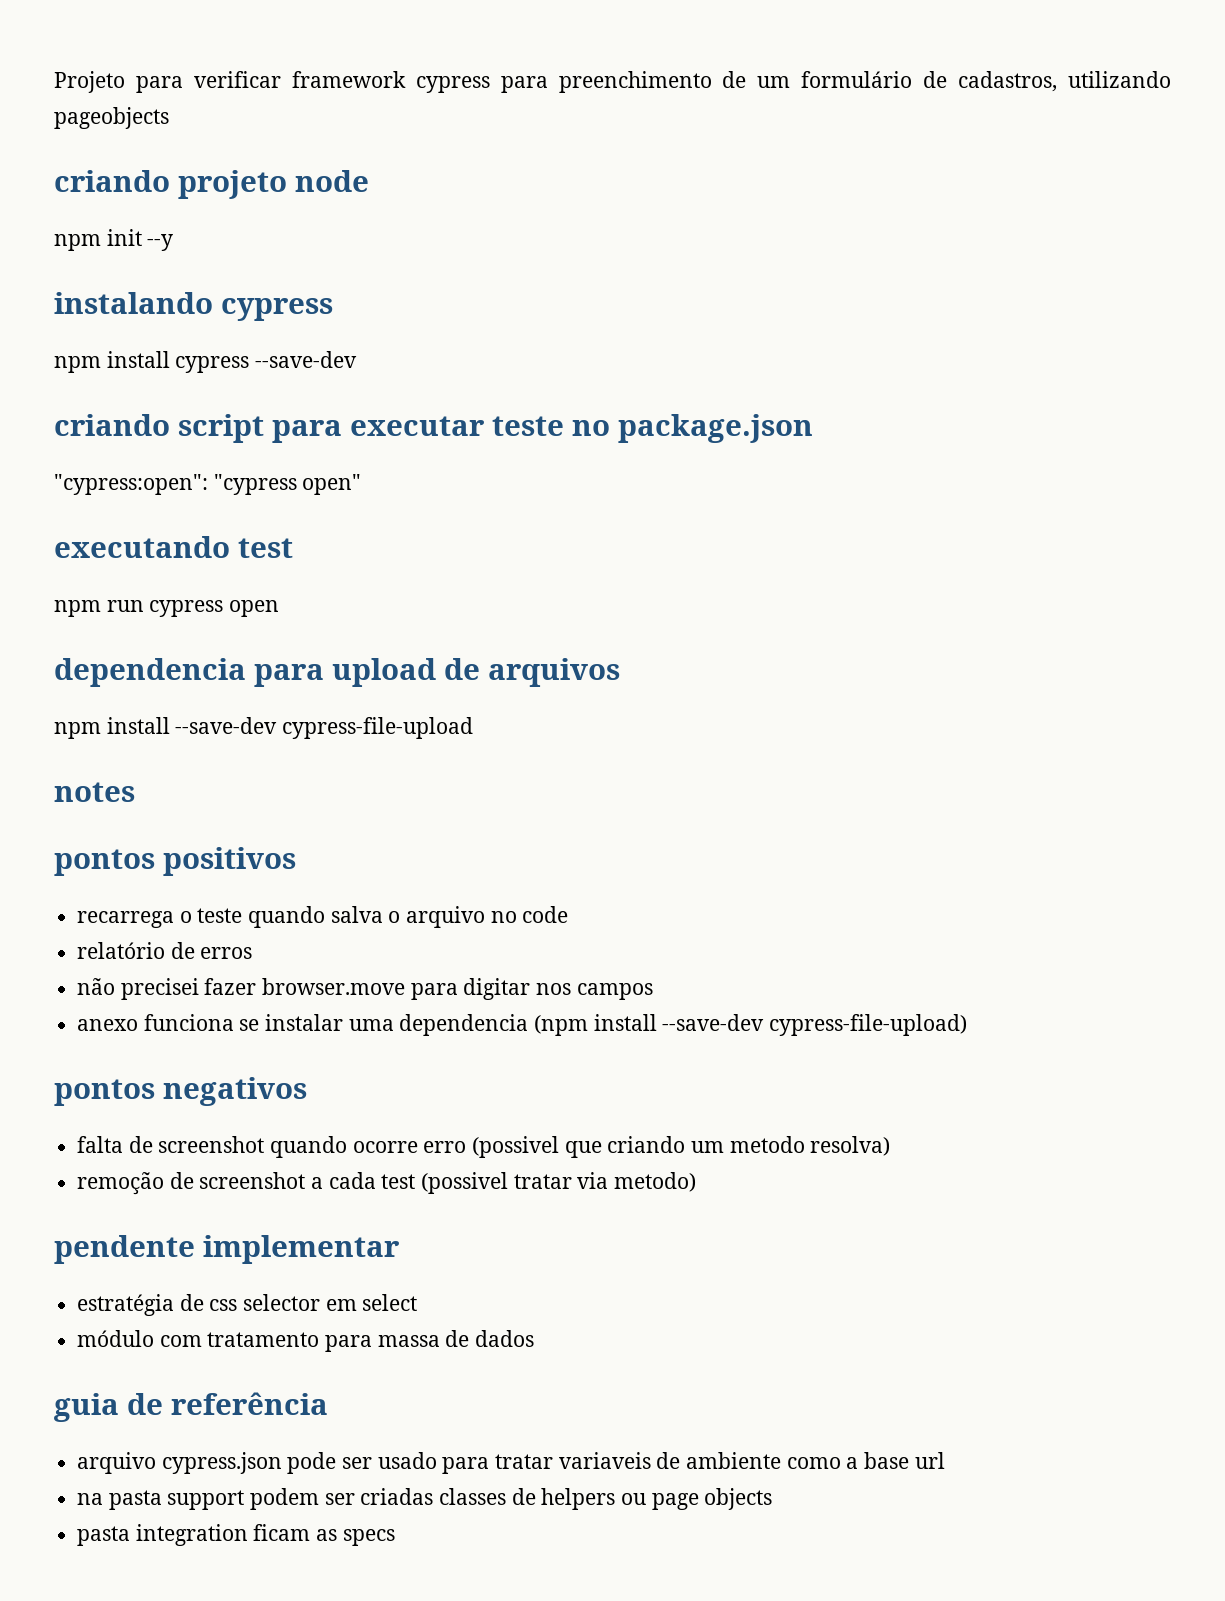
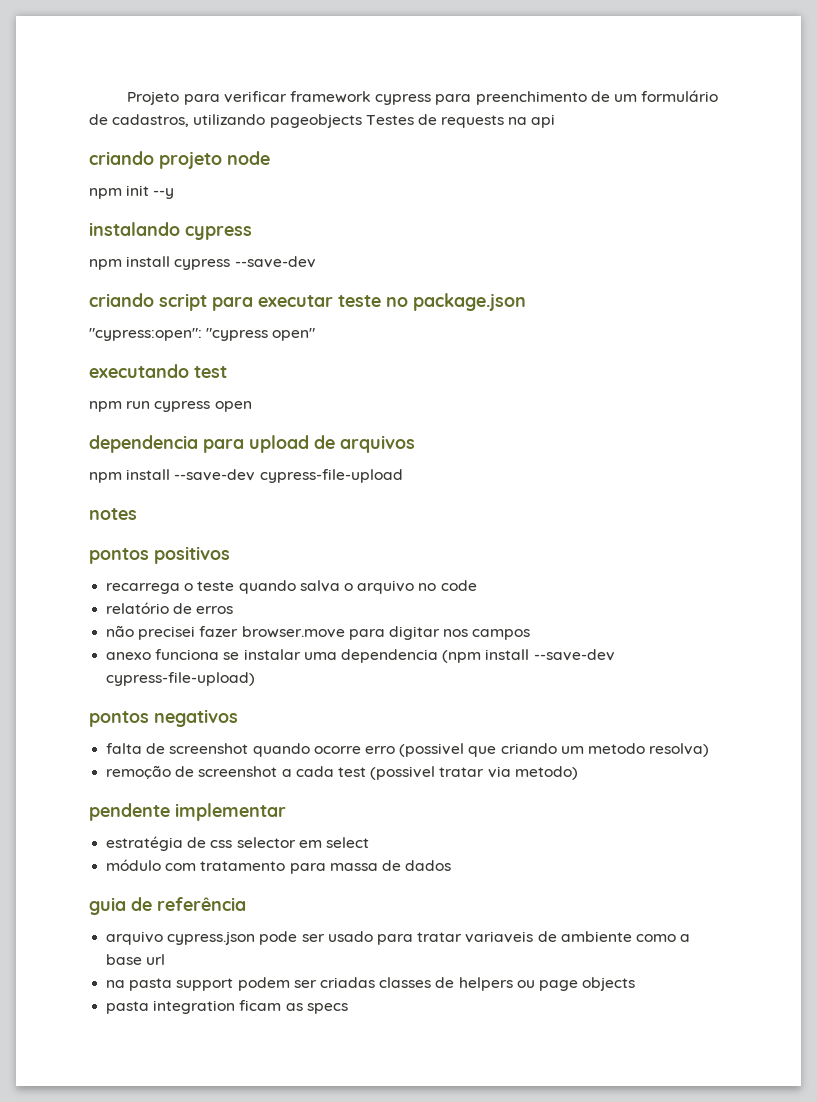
- Projeto para verificar framework cypress para preenchimento de um formulário de cadastros, utilizando pageobjects
+ Projeto para verificar framework cypress para preenchimento de um formulário de cadastros, utilizando pageobjects Testes de requests na api

